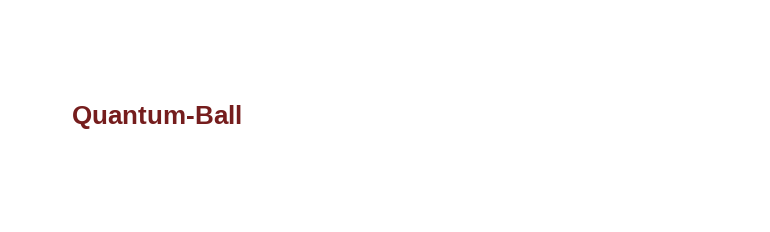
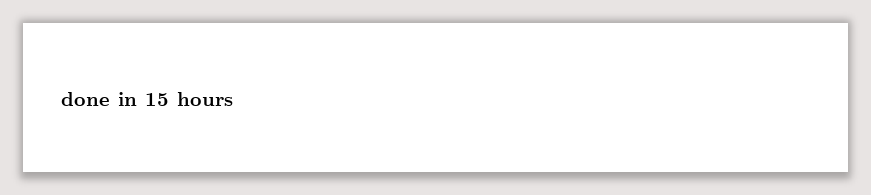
- Quantum-Ball
+ done in 15 hours

